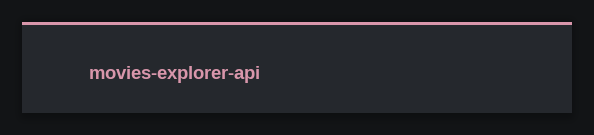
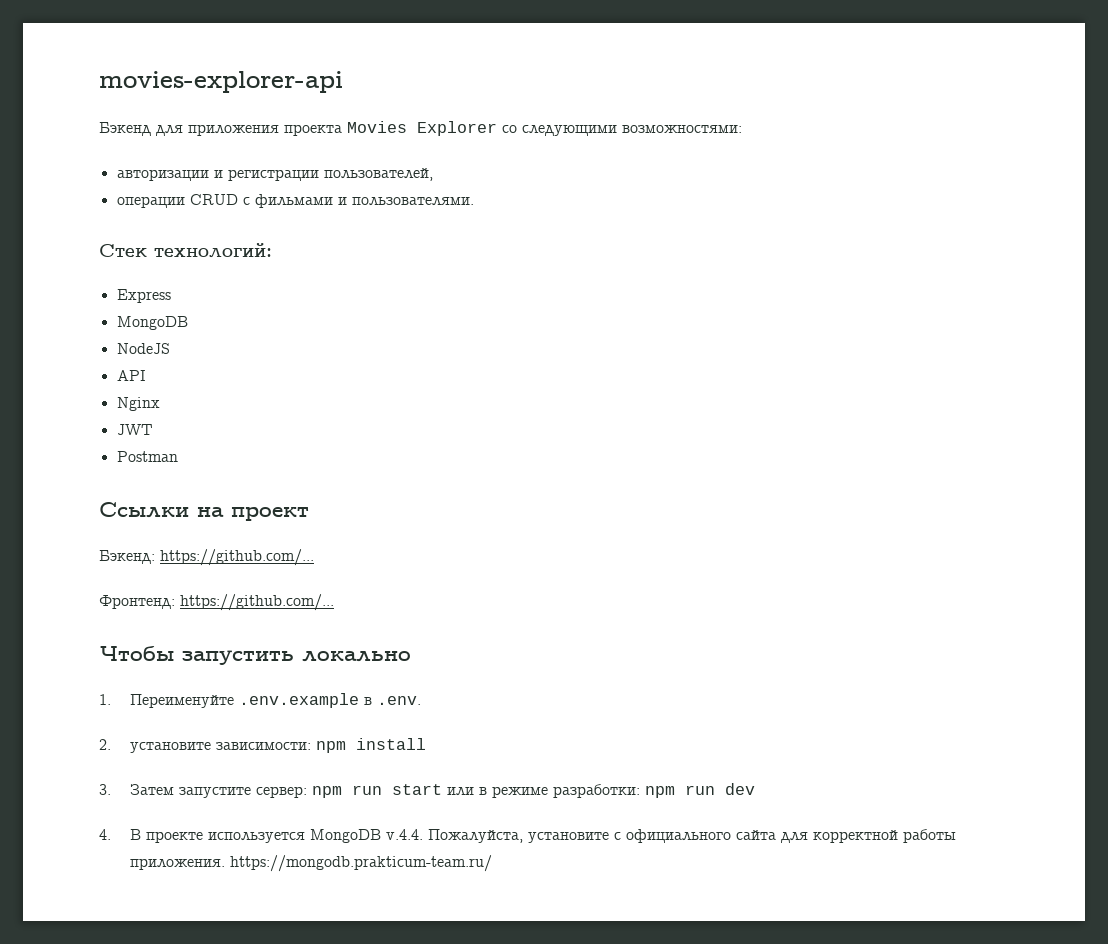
+ Бэкенд для приложения проекта Movies Explorer со следующими возможностями:
+ авторизации и регистрации пользователей,
+ операции CRUD с фильмами и пользователями.
+ Стек технологий:
+ Express
+ MongoDB
+ NodeJS
+ API
+ Nginx
+ JWT
+ Postman
+ Ссылки на проект
+ Бэкенд: https://github.com/...
+ Фронтенд: https://github.com/...
+ Чтобы запустить локально
+ 1. Переименуйте .env.example в .env.
+ 2. установите зависимости: npm install
+ 3. Затем запустите сервер: npm run start или в режиме разработки: npm run dev
+ 4. В проекте используется MongoDB v.4.4. Пожалуйста, установите с официального сайта для корректной работы приложения. https://mongodb.prakticum-team.ru/

